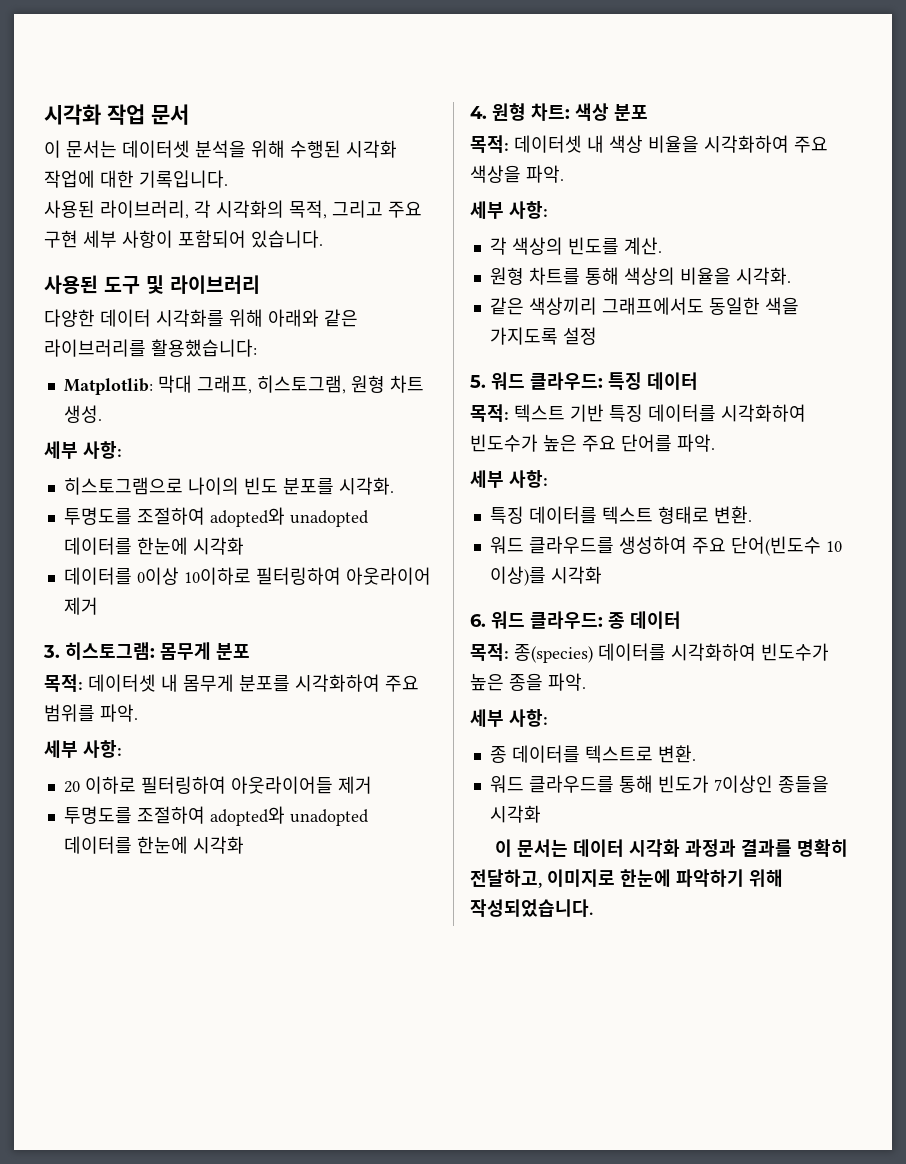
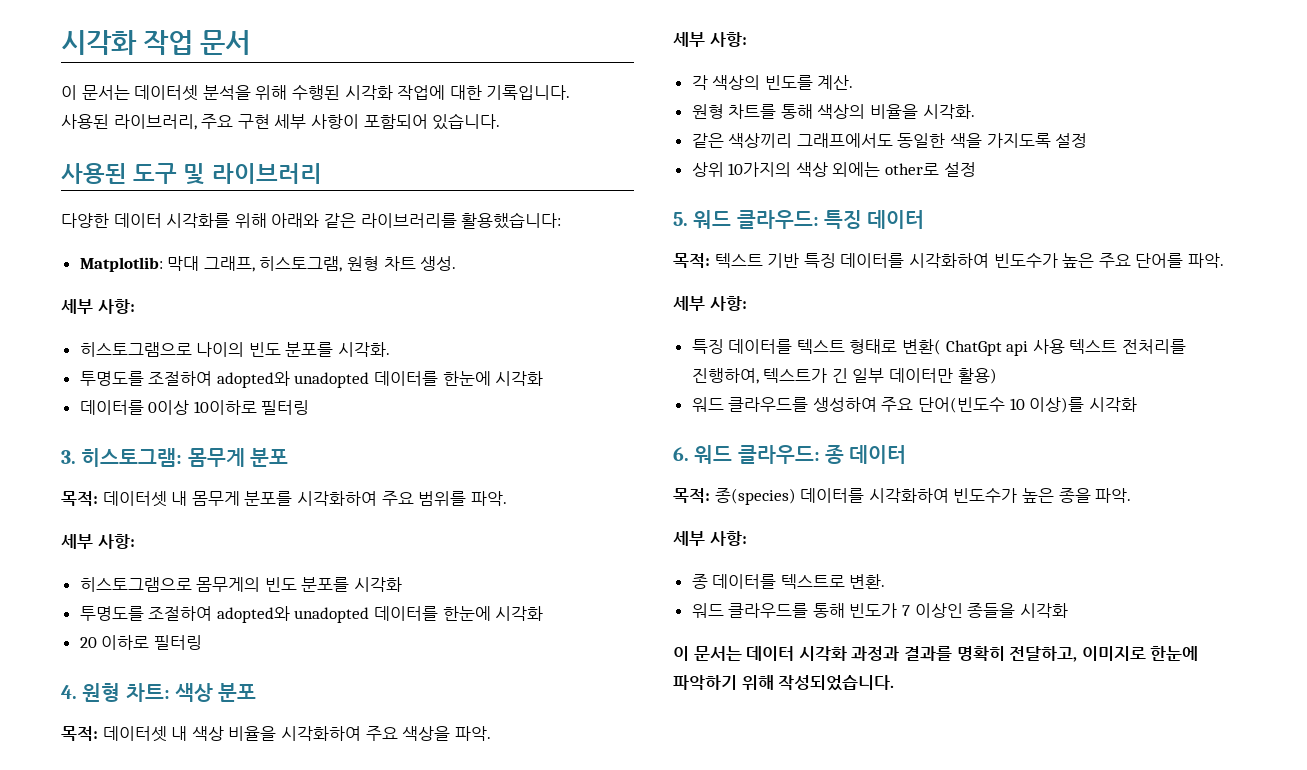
- 사용된 라이브러리, 각 시각화의 목적, 그리고 주요 구현 세부 사항이 포함되어 있습니다.
+ 사용된 라이브러리, 주요 구현 세부 사항이 포함되어 있습니다.
- 데이터를 0이상 10이하로 필터링하여 아웃라이어 제거
+ 데이터를 0이상 10이하로 필터링
- 20 이하로 필터링하여 아웃라이어들 제거
+ 히스토그램으로 몸무게의 빈도 분포를 시각화
  투명도를 조절하여 adopted와 unadopted 데이터를 한눈에 시각화
+ 20 이하로 필터링
+ 상위 10가지의 색상 외에는 other로 설정
- 특징 데이터를 텍스트 형태로 변환.
+ 특징 데이터를 텍스트 형태로 변환( ChatGpt api 사용 텍스트 전처리를 진행하여, 텍스트가 긴 일부 데이터만 활용)
- 워드 클라우드를 통해 빈도가 7이상인 종들을 시각화
+ 워드 클라우드를 통해 빈도가 7 이상인 종들을 시각화

